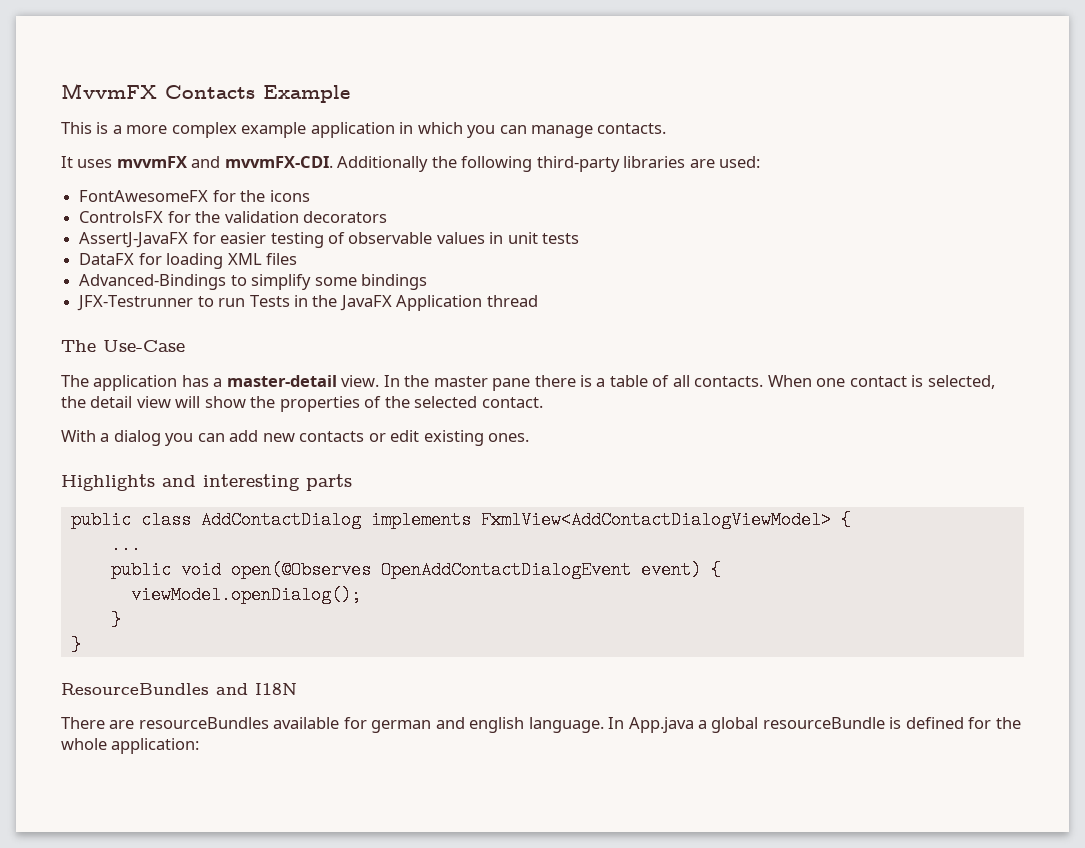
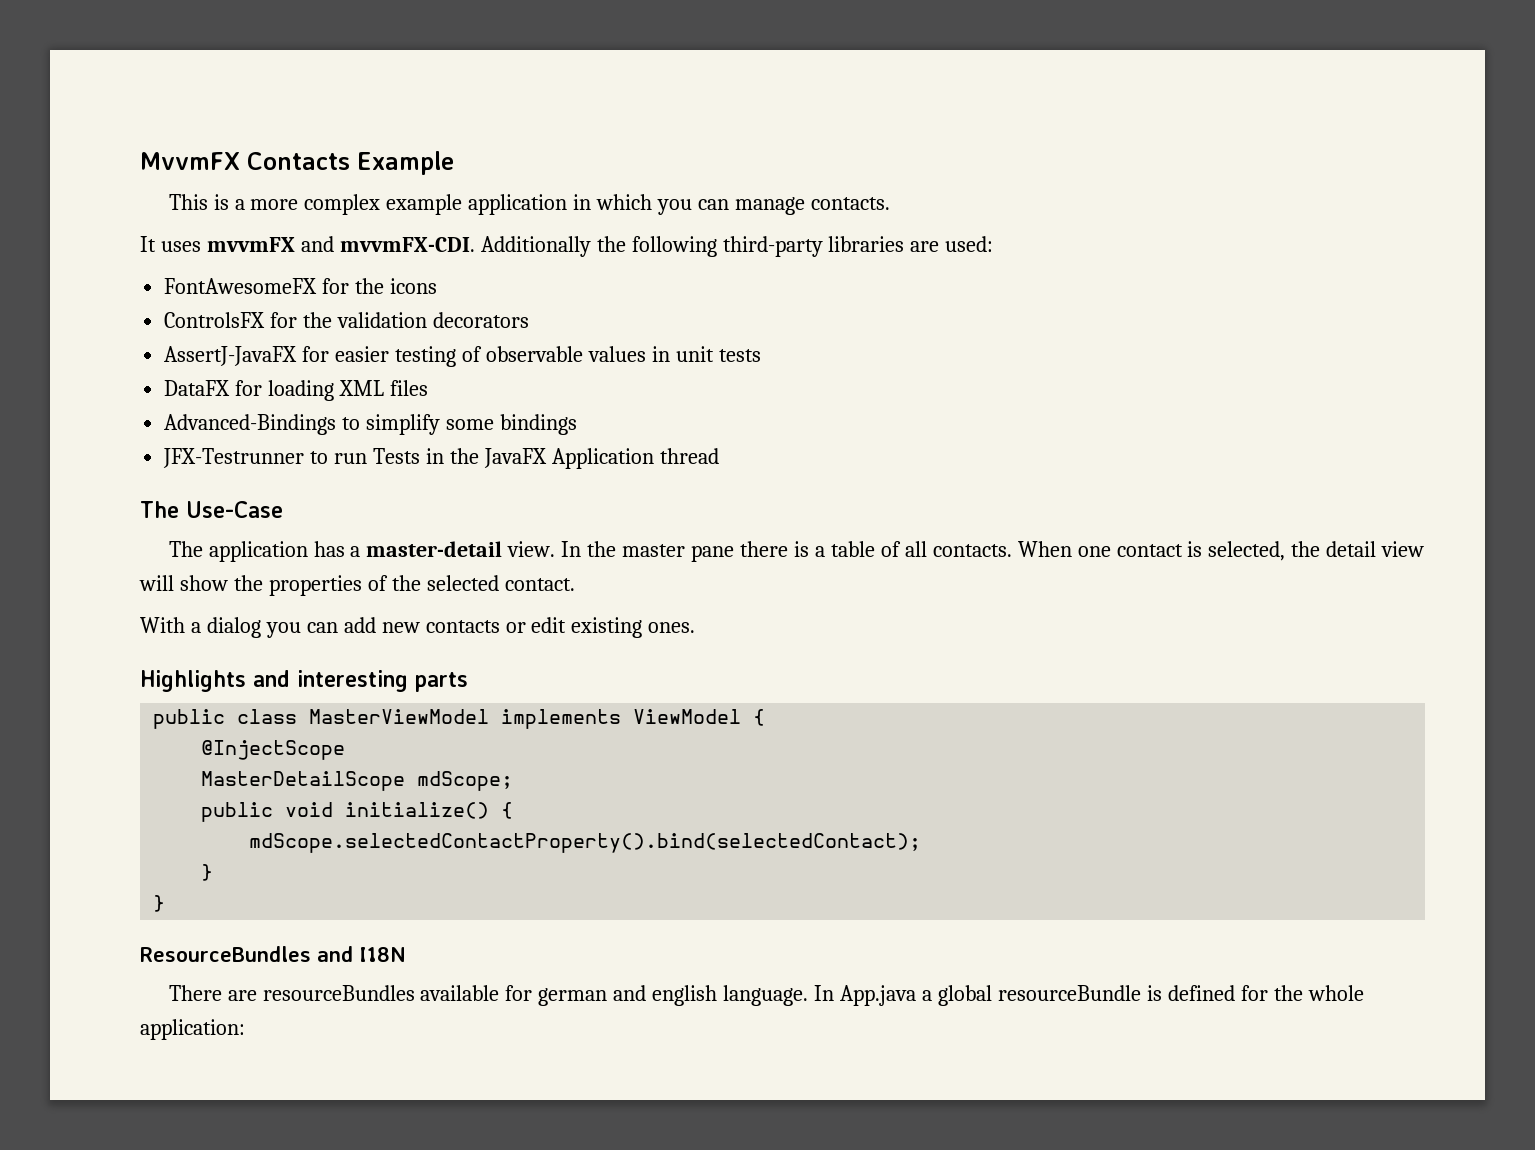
- public class AddContactDialog implements FxmlView<AddContactDialogViewModel> {
- ...
+ public class MasterViewModel implements ViewModel {
+ @InjectScope
+ MasterDetailScope mdScope;
- public void open(@Observes OpenAddContactDialogEvent event) {
- viewModel.openDialog();
+ public void initialize() {
+ mdScope.selectedContactProperty().bind(selectedContact);

